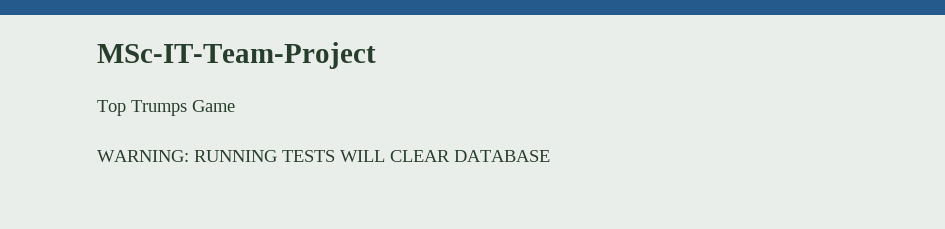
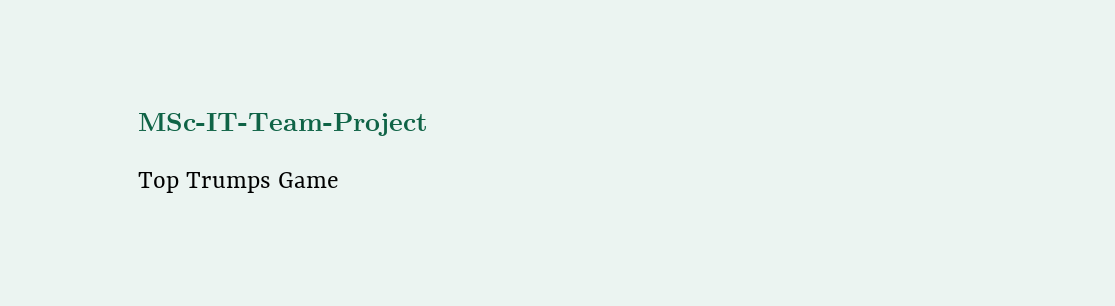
- WARNING: RUNNING TESTS WILL CLEAR DATABASE

